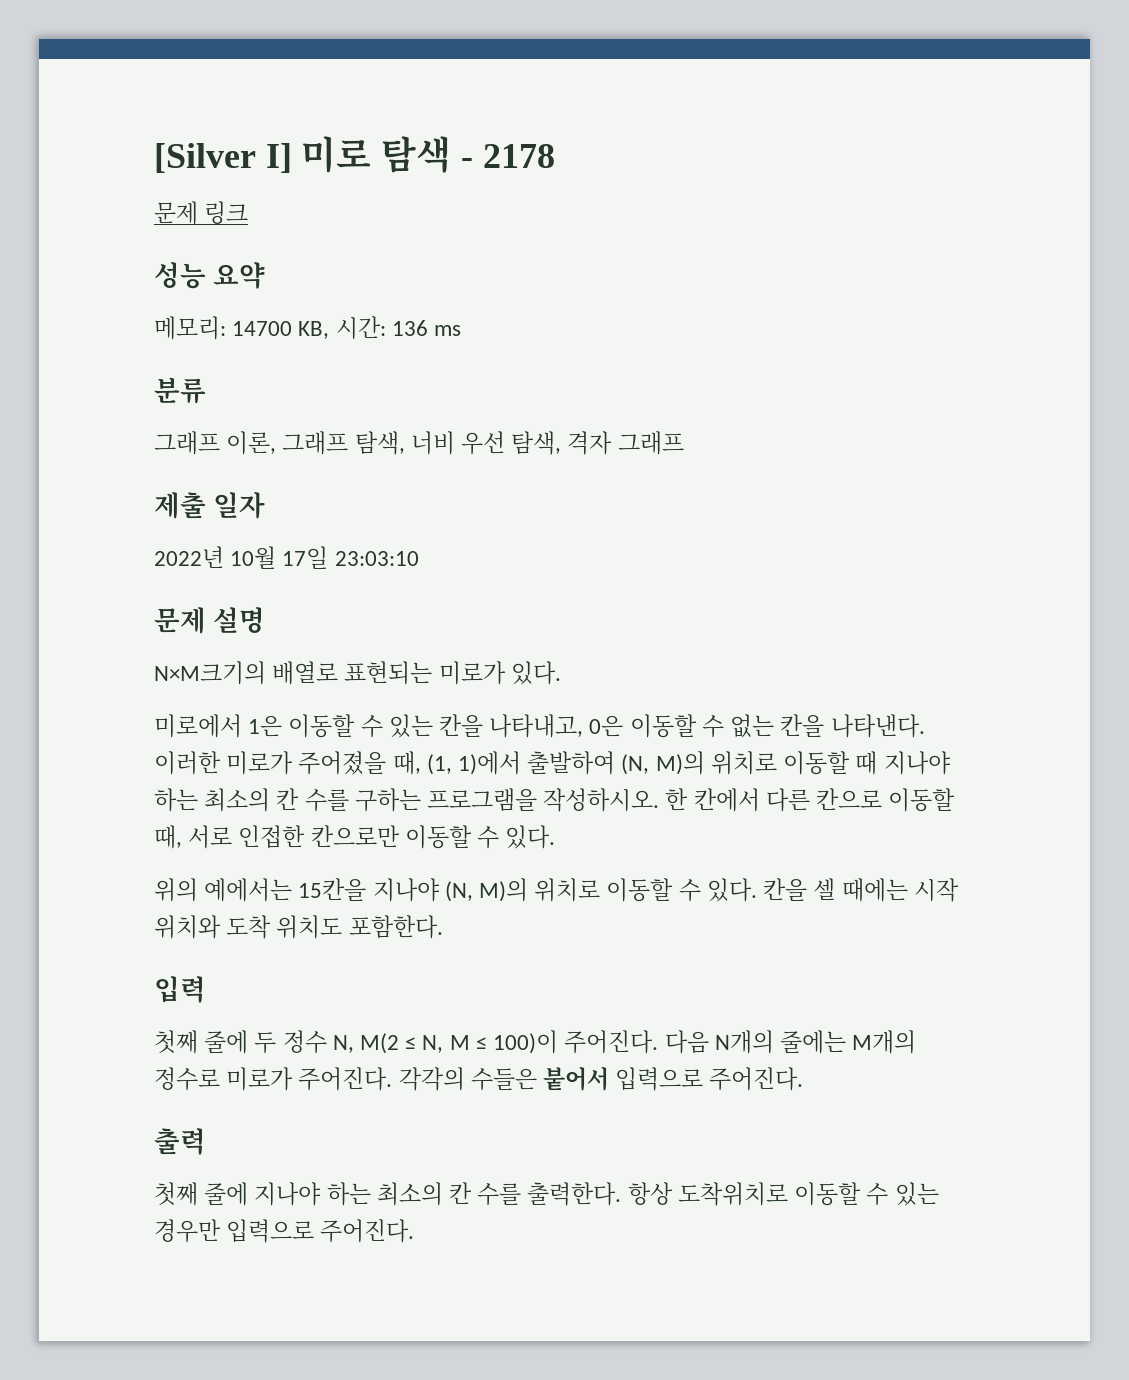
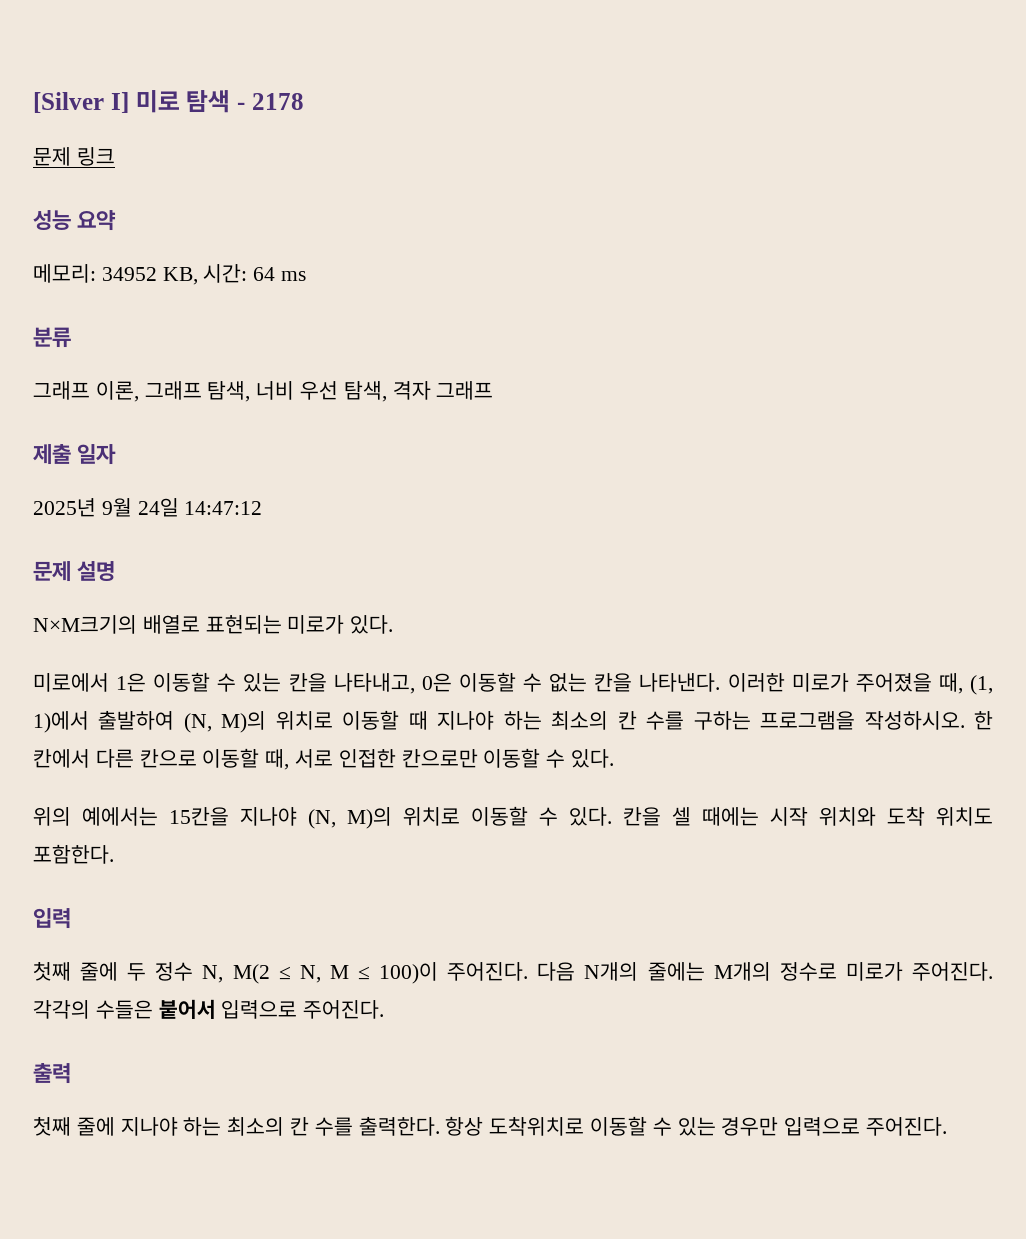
- 메모리: 14700 KB, 시간: 136 ms
+ 메모리: 34952 KB, 시간: 64 ms
- 2022년 10월 17일 23:03:10
+ 2025년 9월 24일 14:47:12

